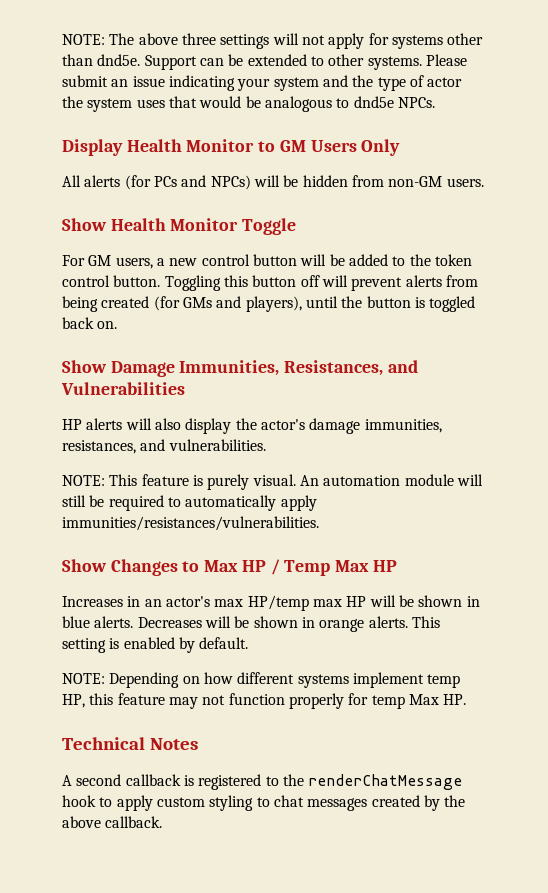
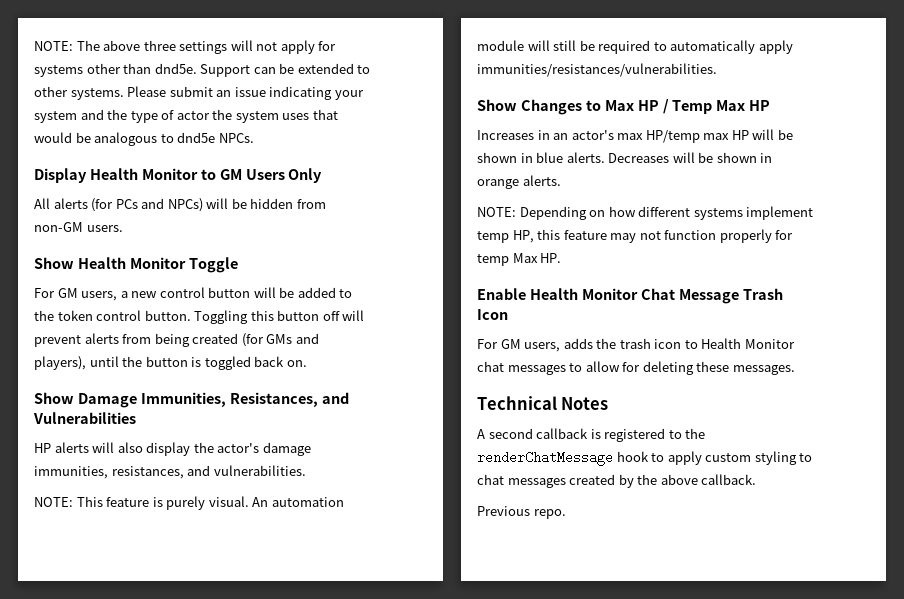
- This setting is enabled by default.
+ Enable Health Monitor Chat Message Trash Icon
+ For GM users, adds the trash icon to Health Monitor chat messages to allow for deleting these messages.
+ Previous repo.

